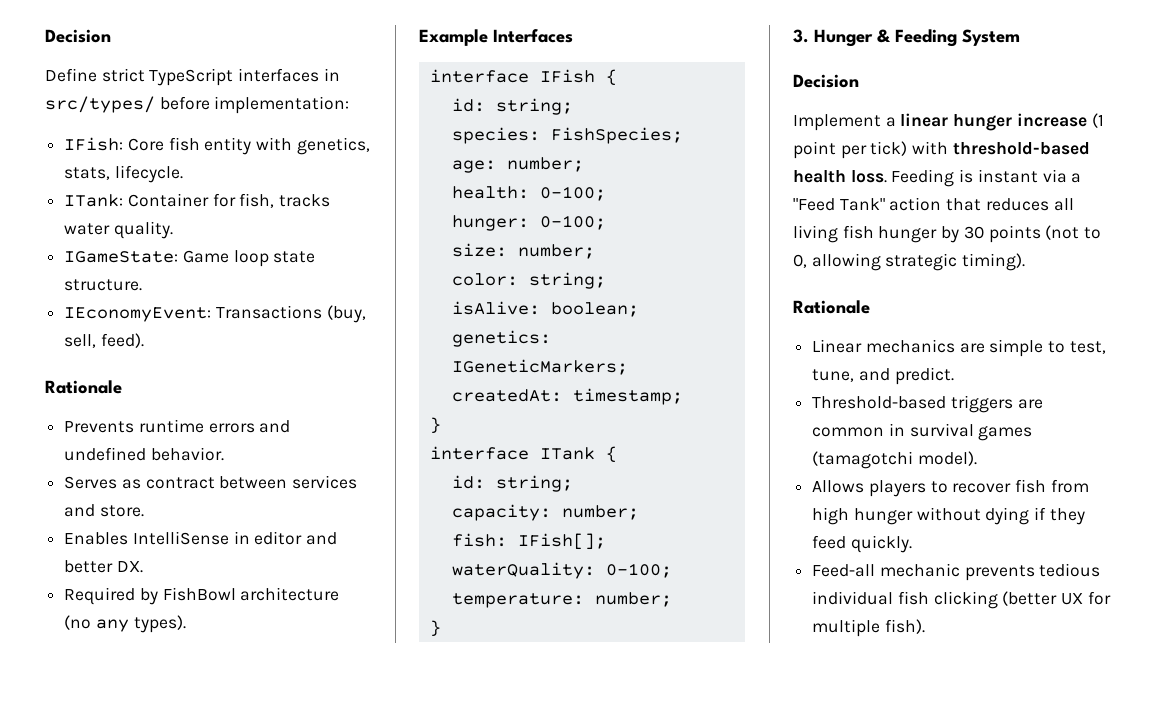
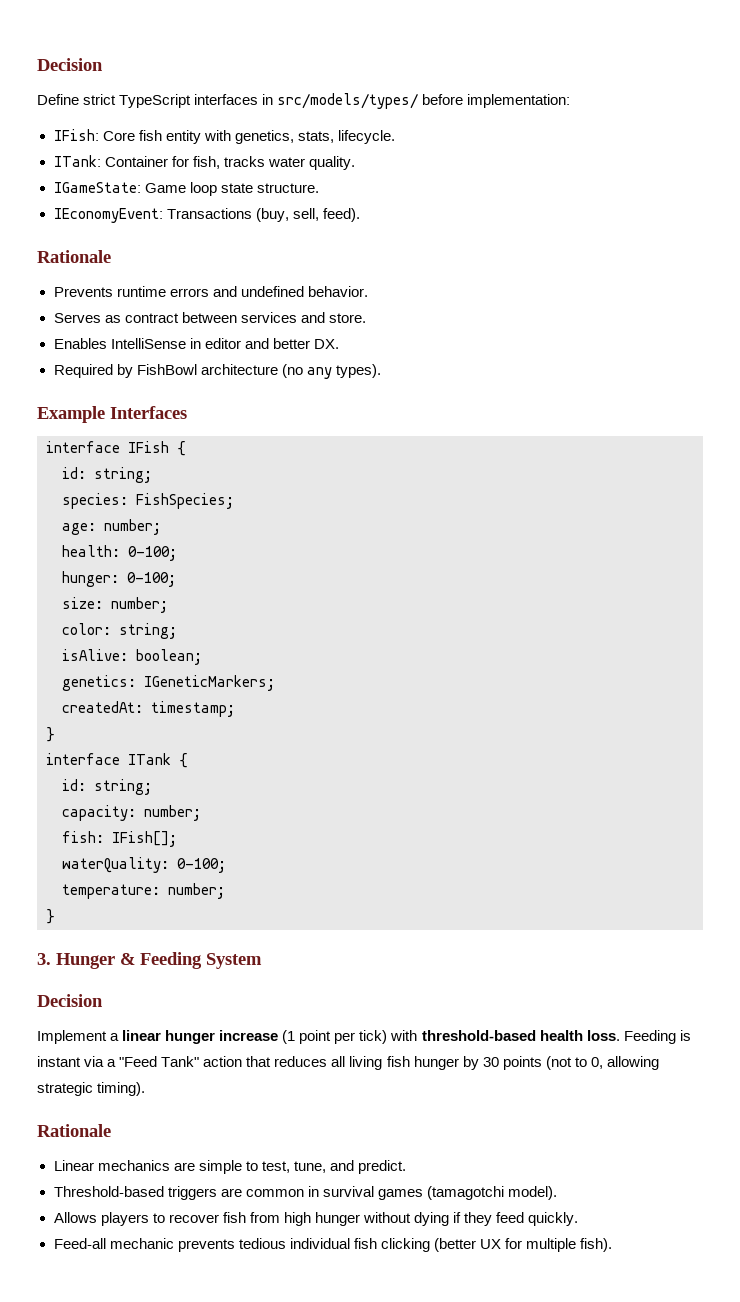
- Define strict TypeScript interfaces in src/types/ before implementation:
+ Define strict TypeScript interfaces in src/models/types/ before implementation:

